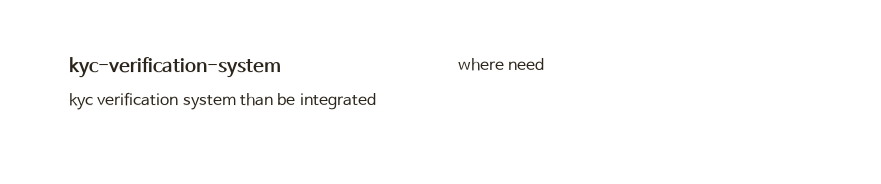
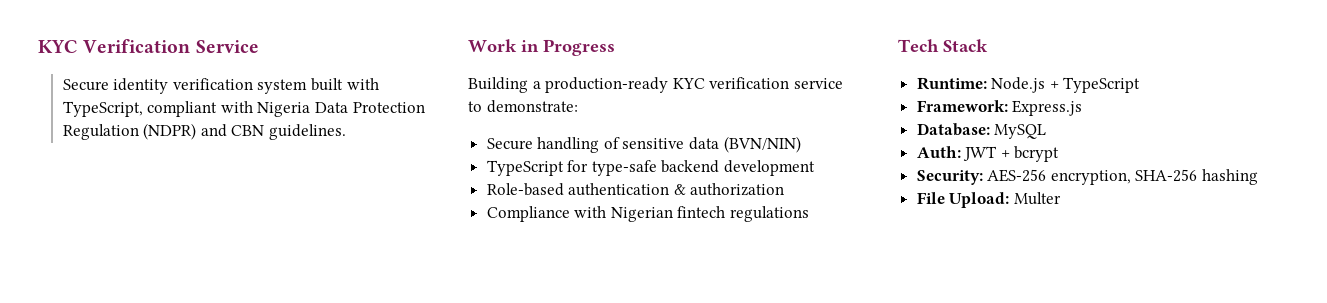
- kyc-verification-system
- kyc verification system than be integrated where need
+ KYC Verification Service
+ Secure identity verification system built with TypeScript, compliant with Nigeria Data Protection Regulation (NDPR) and CBN guidelines.
+ Work in Progress
+ Building a production-ready KYC verification service to demonstrate:
+ Secure handling of sensitive data (BVN/NIN)
+ TypeScript for type-safe backend development
+ Role-based authentication & authorization
+ Compliance with Nigerian fintech regulations
+ Tech Stack
+ Runtime: Node.js + TypeScript
+ Framework: Express.js
+ Database: MySQL
+ Auth: JWT + bcrypt
+ Security: AES-256 encryption, SHA-256 hashing
+ File Upload: Multer

